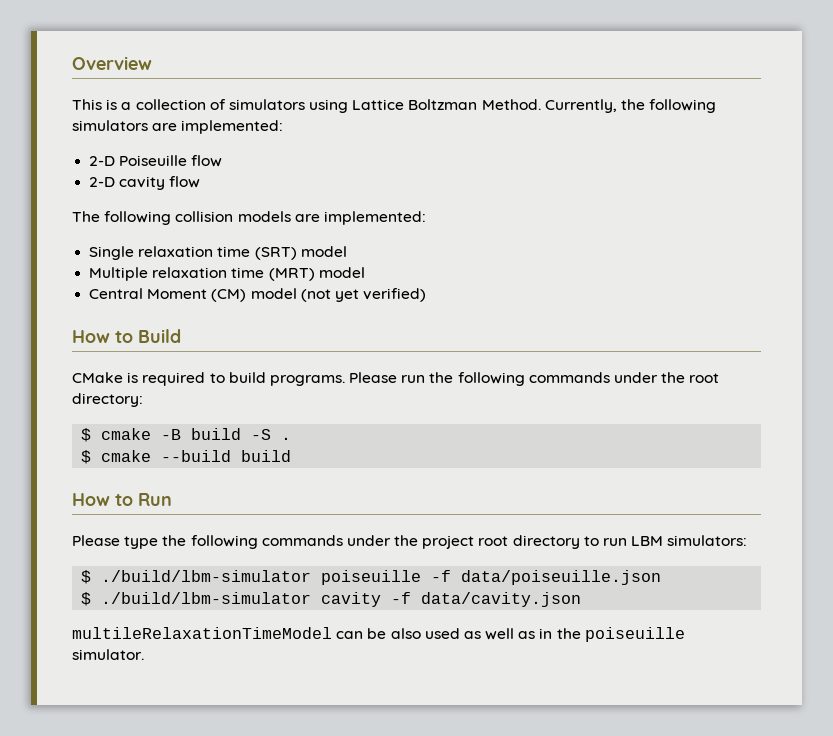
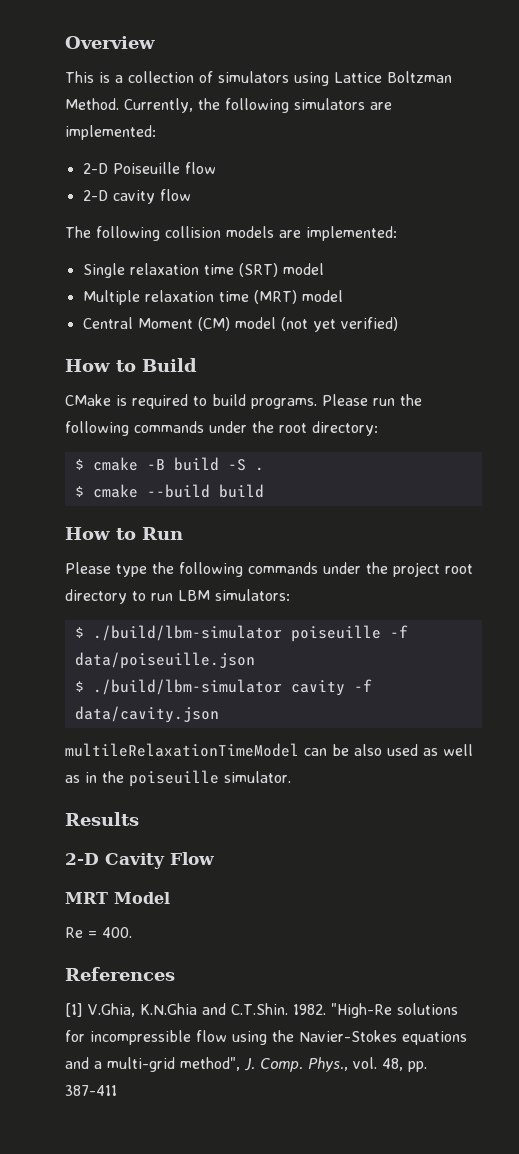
+ Results
+ 2-D Cavity Flow
+ MRT Model
+ Re = 400.
+ References
+ [1] V.Ghia, K.N.Ghia and C.T.Shin. 1982. "High-Re solutions for incompressible flow using the Navier-Stokes equations and a multi-grid method", J. Comp. Phys., vol. 48, pp. 387-411

